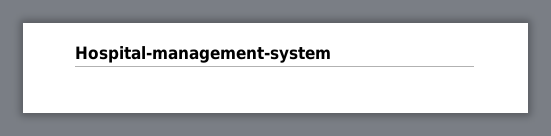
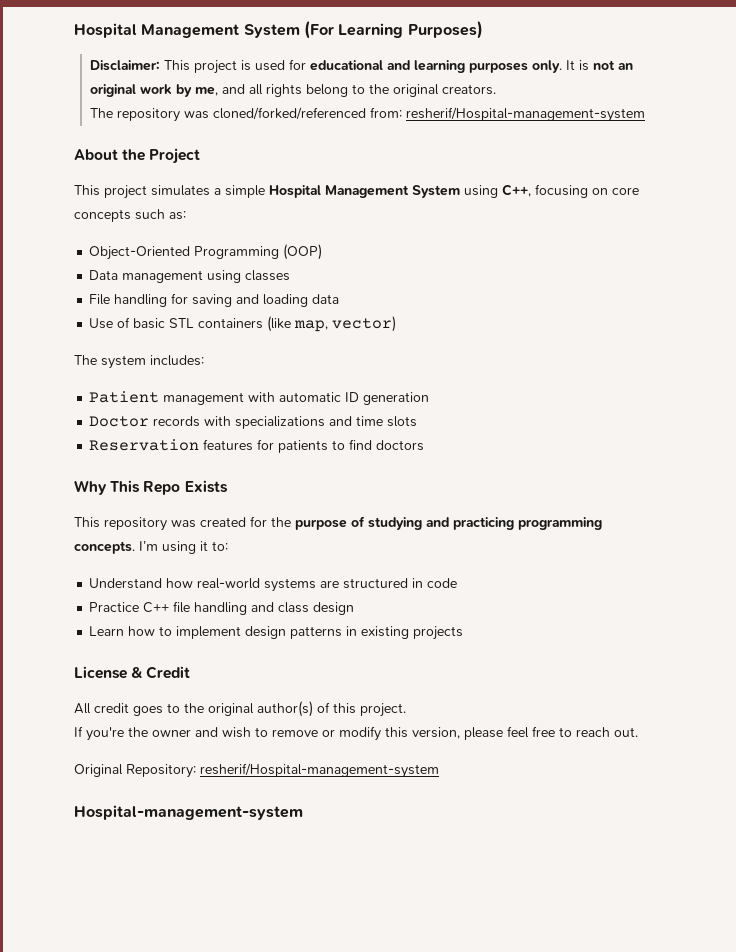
+ Hospital Management System (For Learning Purposes)
+ Disclaimer: This project is used for educational and learning purposes only. It is not an original work by me, and all rights belong to the original creators.
+ The repository was cloned/forked/referenced from: resherif/Hospital-management-system
+ About the Project
+ This project simulates a simple Hospital Management System using C++, focusing on core concepts such as:
+ Object-Oriented Programming (OOP)
+ Data management using classes
+ File handling for saving and loading data
+ Use of basic STL containers (like map, vector)
+ The system includes:
+ Patient management with automatic ID generation
+ Doctor records with specializations and time slots
+ Reservation features for patients to find doctors
+ Why This Repo Exists
+ This repository was created for the purpose of studying and practicing programming concepts. I’m using it to:
+ Understand how real-world systems are structured in code
+ Practice C++ file handling and class design
+ Learn how to implement design patterns in existing projects
+ License & Credit
+ All credit goes to the original author(s) of this project.
+ If you're the owner and wish to remove or modify this version, please feel free to reach out.
+ Original Repository: resherif/Hospital-management-system

